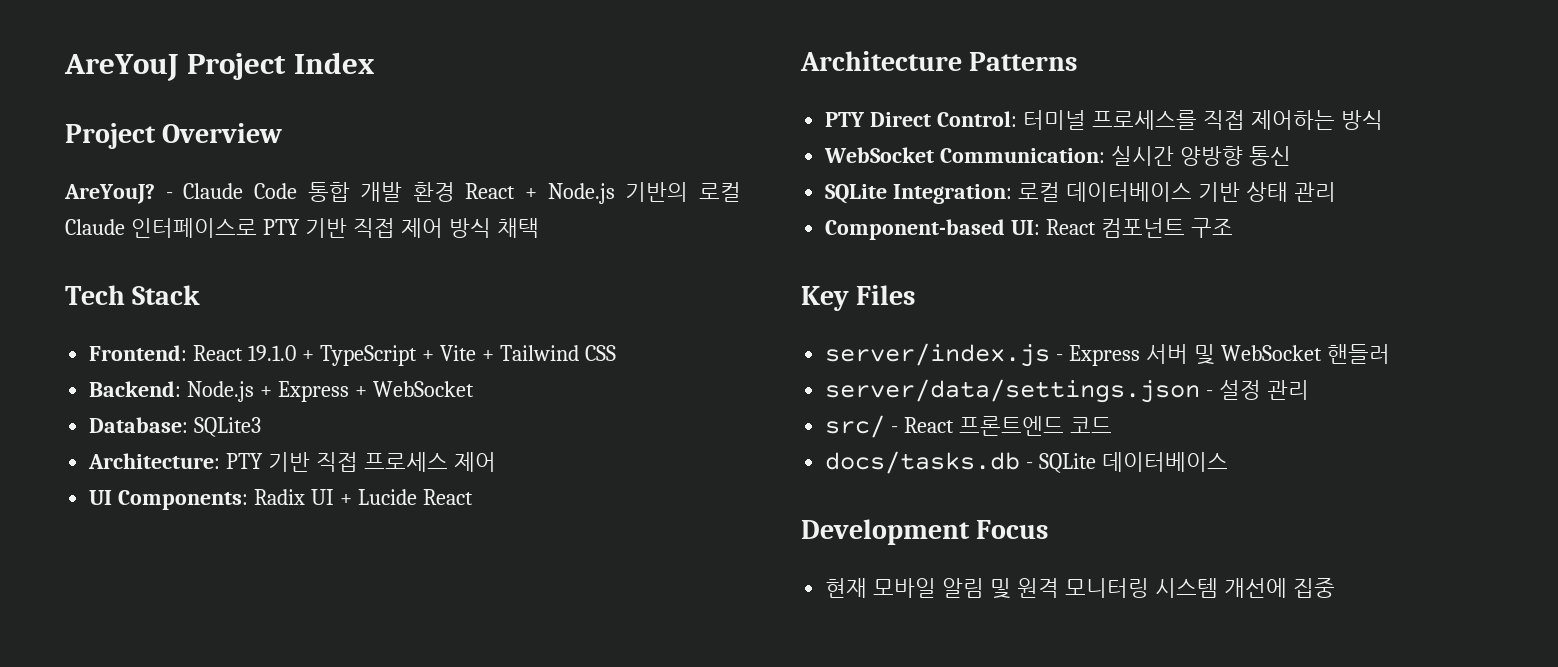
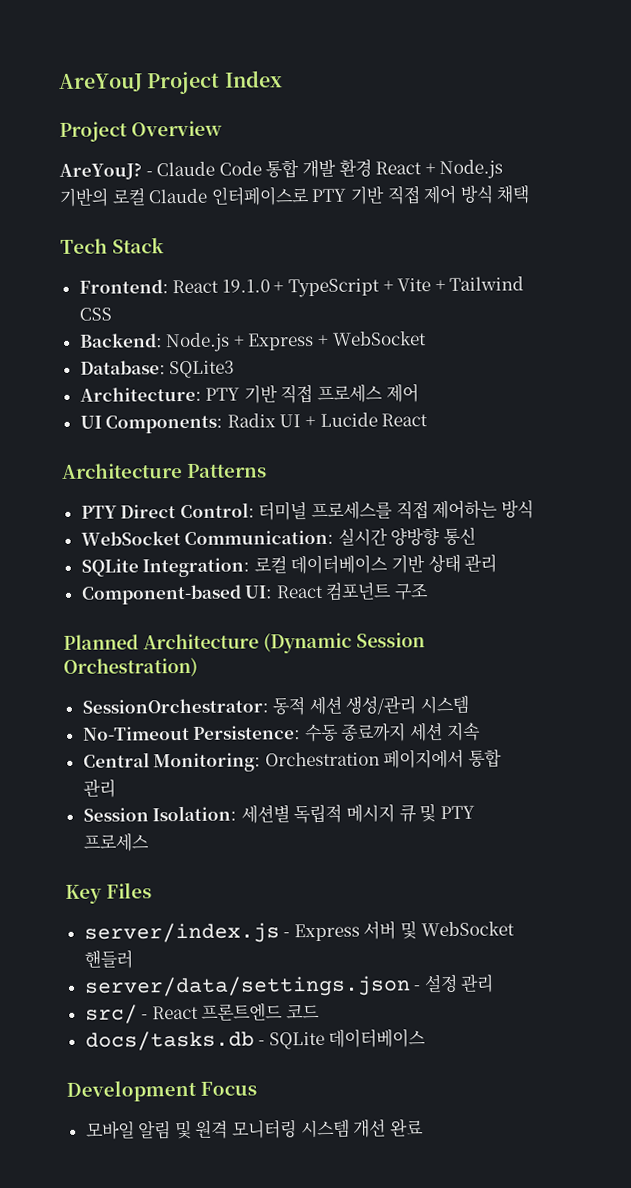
+ Planned Architecture (Dynamic Session Orchestration)
+ SessionOrchestrator: 동적 세션 생성/관리 시스템
+ No-Timeout Persistence: 수동 종료까지 세션 지속
+ Central Monitoring: Orchestration 페이지에서 통합 관리
+ Session Isolation: 세션별 독립적 메시지 큐 및 PTY 프로세스
- 현재 모바일 알림 및 원격 모니터링 시스템 개선에 집중
+ 모바일 알림 및 원격 모니터링 시스템 개선 완료

